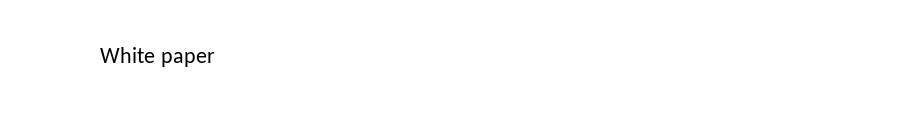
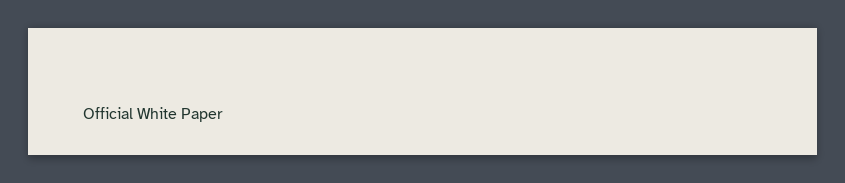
- White paper
+ Official White Paper

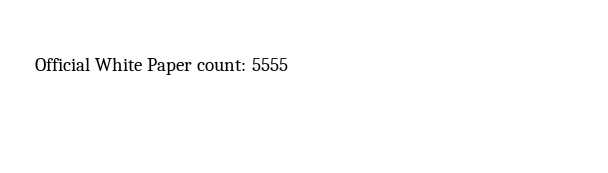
- Official White Paper
+ Official White Paper count: 5555

